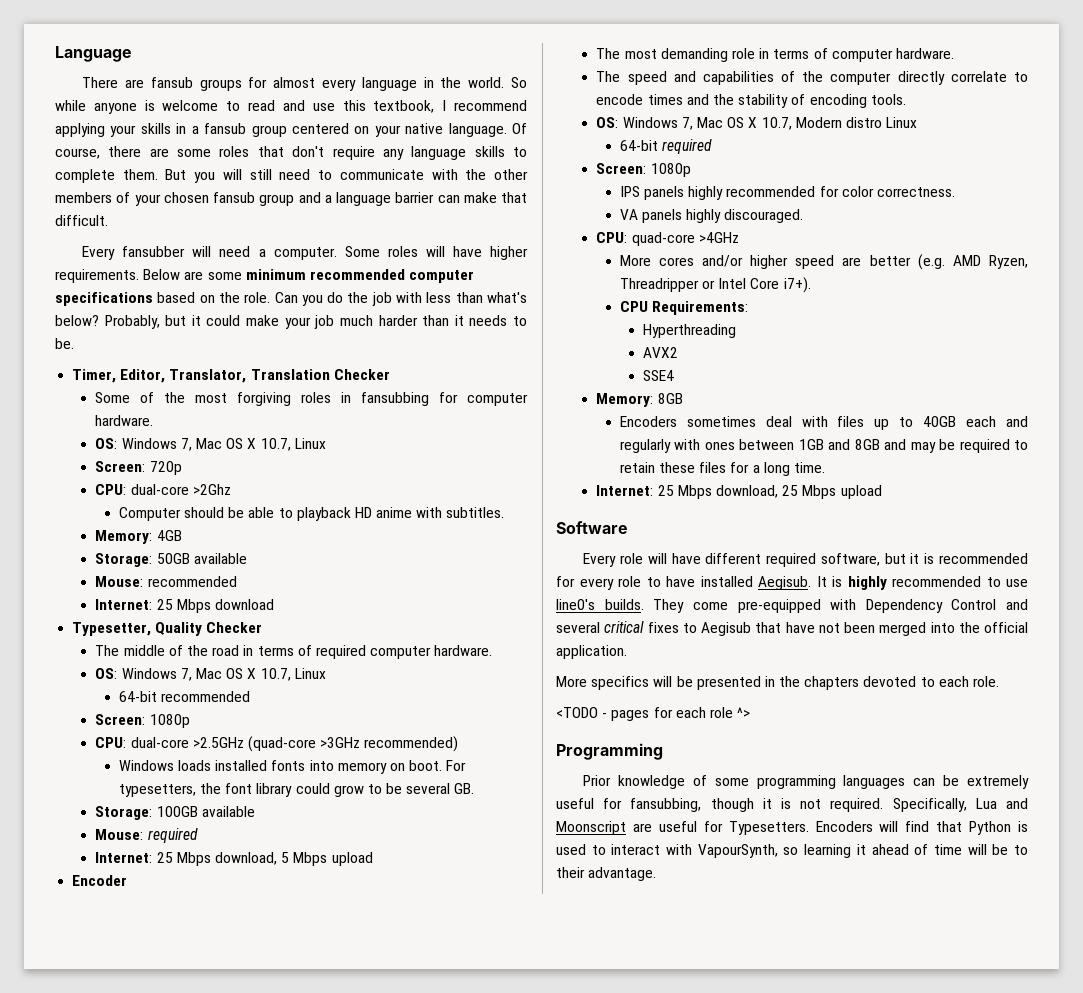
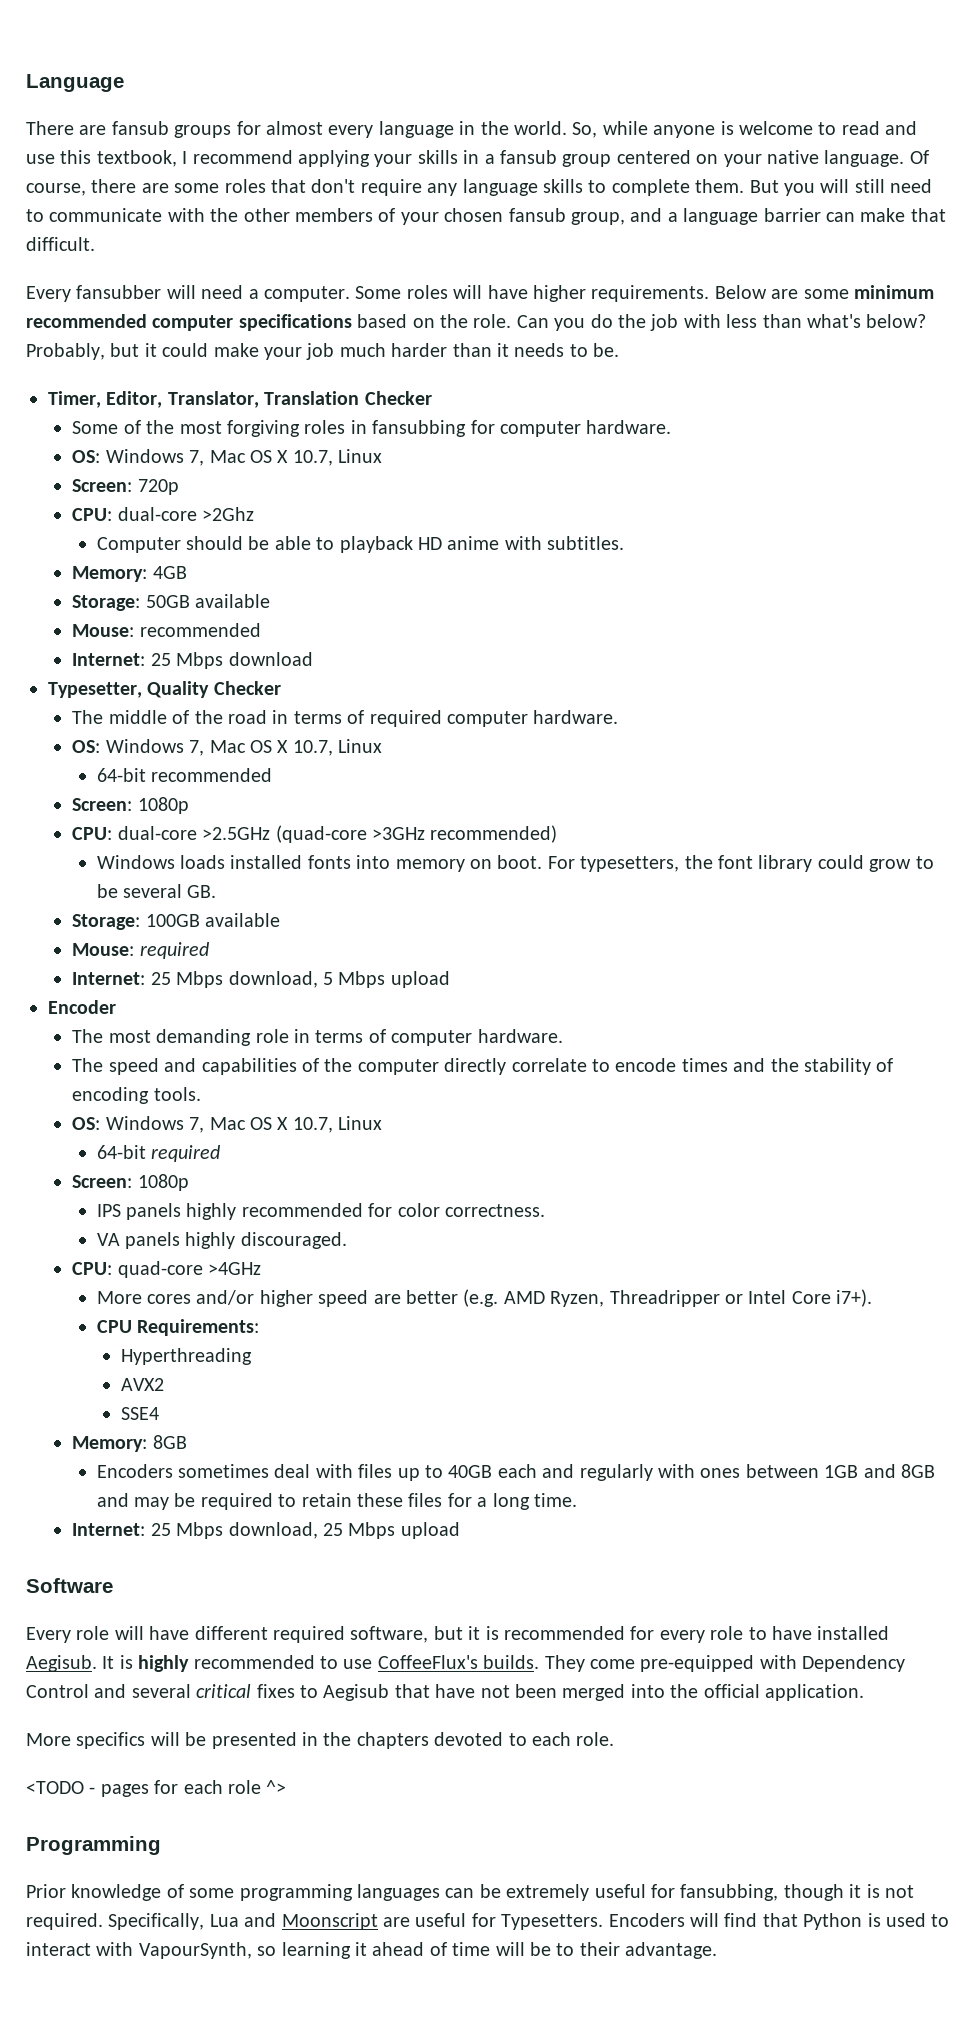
- So while anyone is welcome to read and use this textbook, I recommend applying your skills in a fansub group centered on your native language.
+ So, while anyone is welcome to read and use this textbook, I recommend applying your skills in a fansub group centered on your native language.
- But you will still need to communicate with the other members of your chosen fansub group and a language barrier can make that difficult.
+ But you will still need to communicate with the other members of your chosen fansub group, and a language barrier can make that difficult.
  The speed and capabilities of the computer directly correlate to encode times and the stability of encoding tools.
- OS: Windows 7, Mac OS X 10.7, Modern distro Linux
+ OS: Windows 7, Mac OS X 10.7, Linux
- It is highly recommended to use line0's builds.
+ It is highly recommended to use CoffeeFlux's builds.

